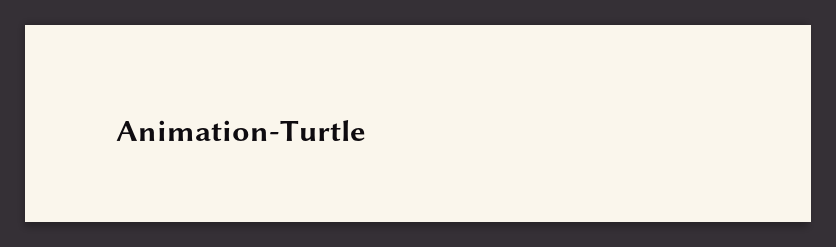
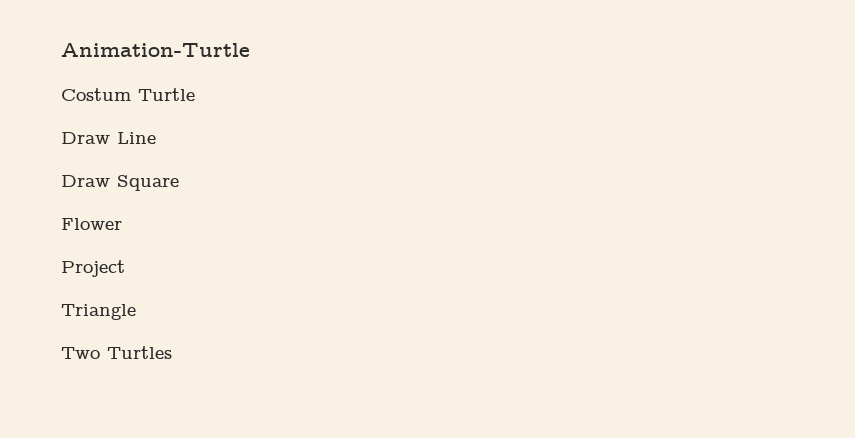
+ Costum Turtle
+ Draw Line
+ Draw Square
+ Flower
+ Project
+ Triangle
+ Two Turtles

